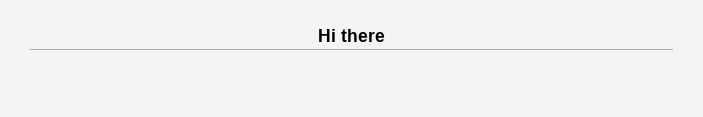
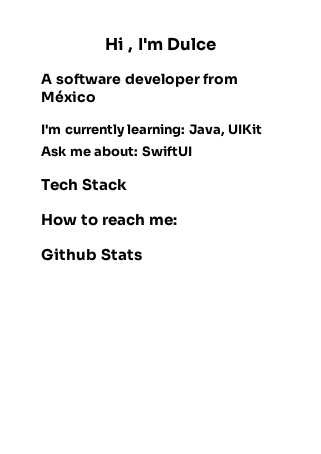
- Hi there
+ Hi , I'm Dulce
+ A software developer from México
+ I'm currently learning: Java, UIKit
+ Ask me about: SwiftUI
+ Tech Stack
+ How to reach me:
+ Github Stats

